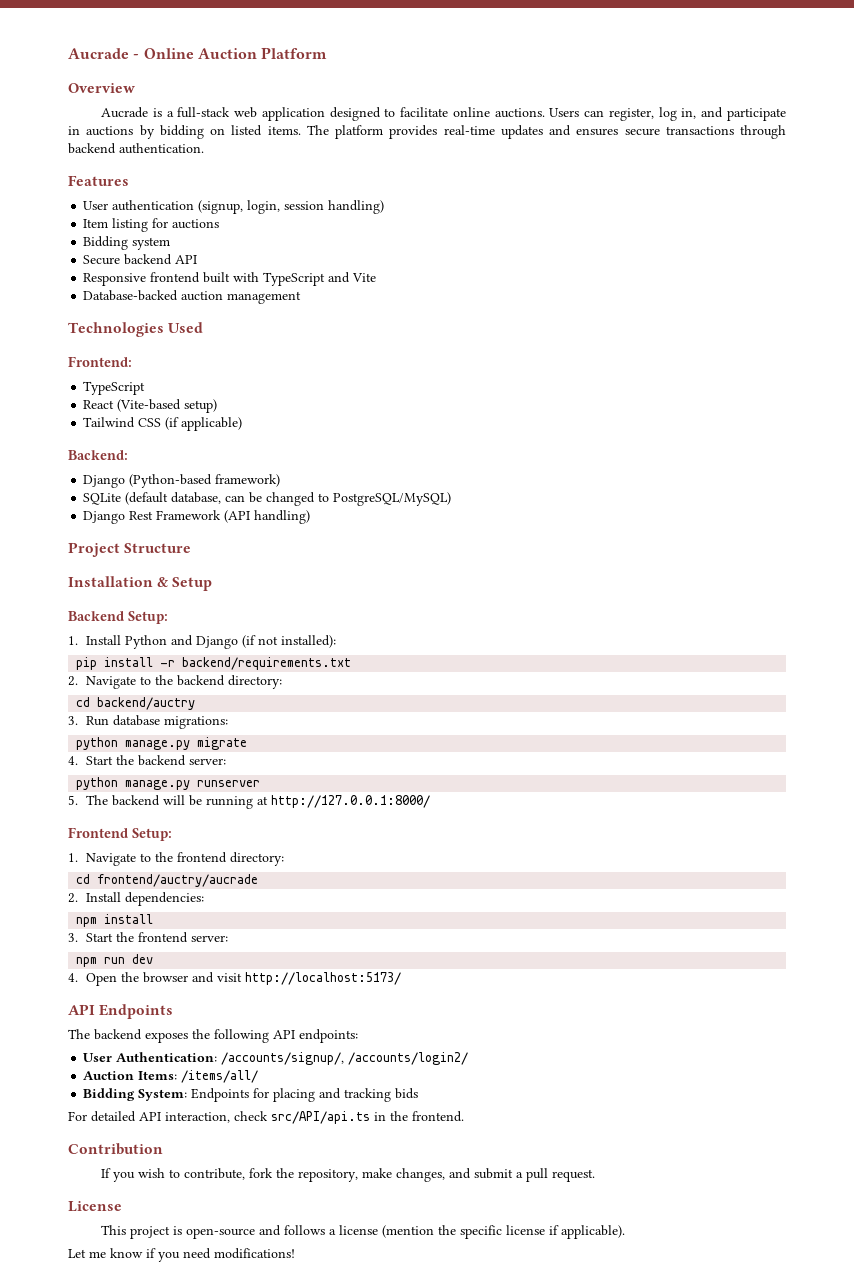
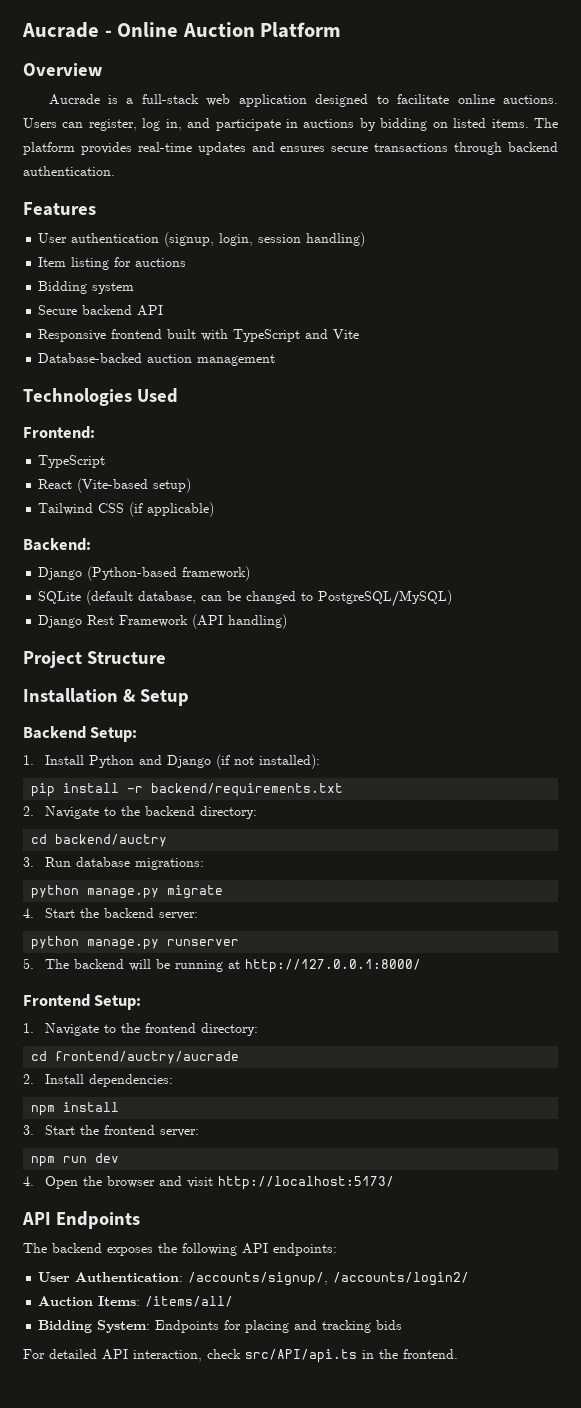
- Contribution
- If you wish to contribute, fork the repository, make changes, and submit a pull request.
- License
- This project is open-source and follows a license (mention the specific license if applicable).
- Let me know if you need modifications!

